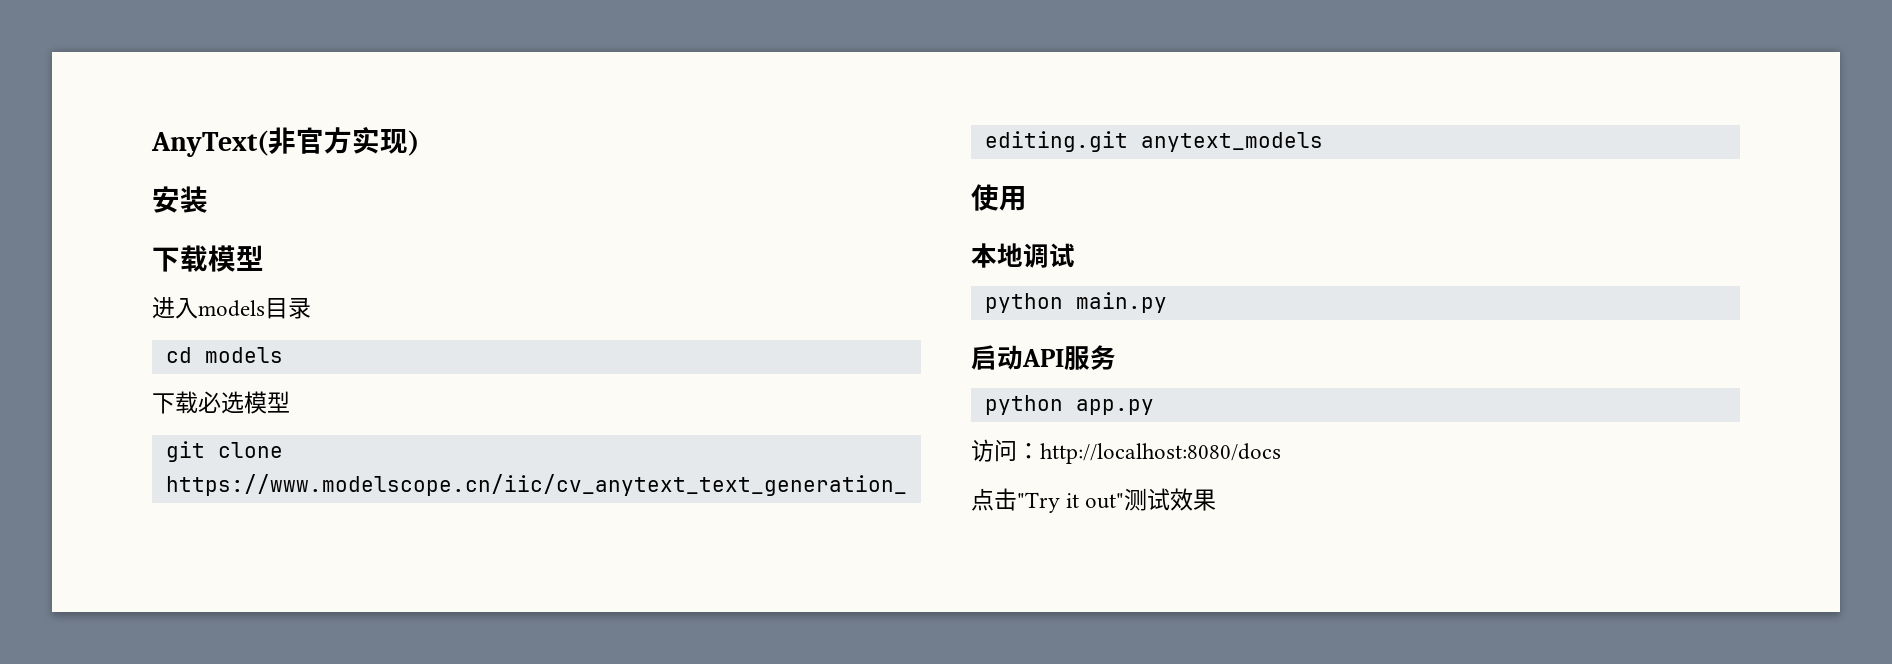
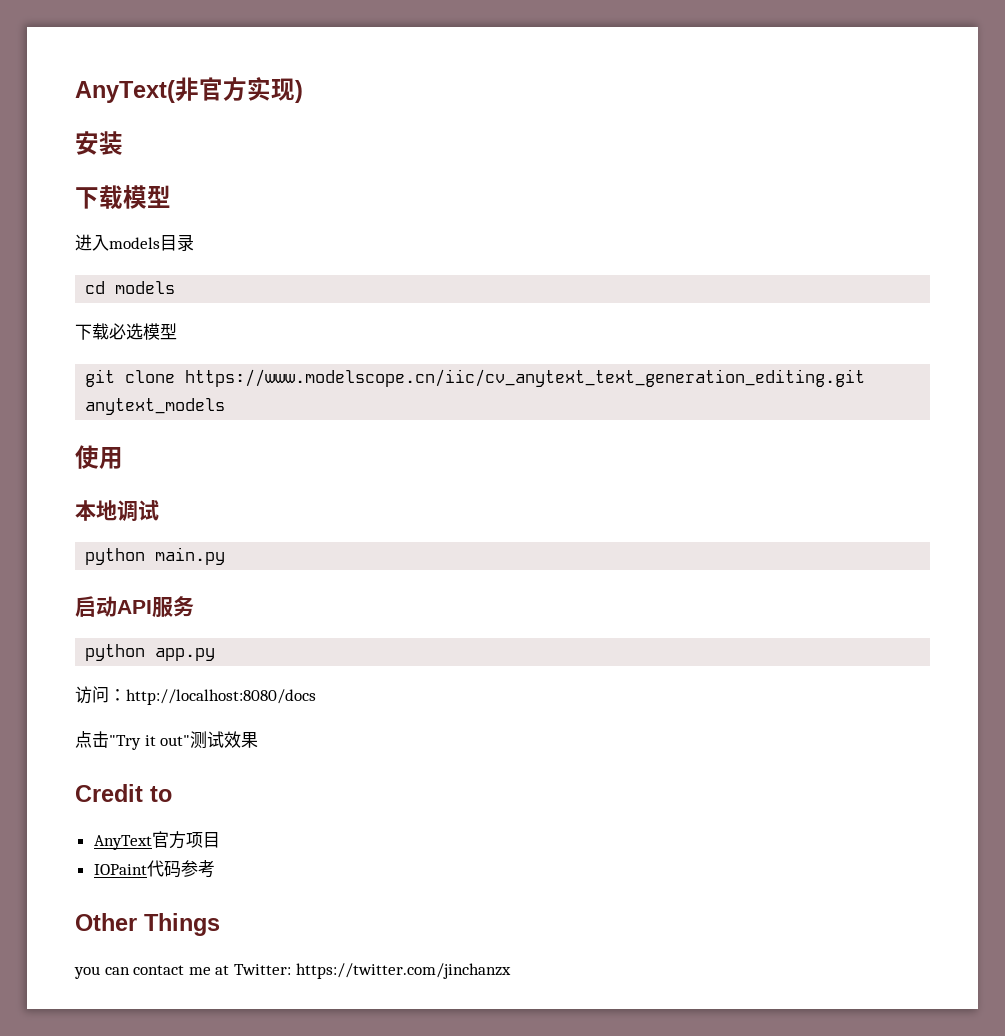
+ Credit to
+ AnyText官方项目
+ IOPaint代码参考
+ Other Things
+ you can contact me at Twitter: https://twitter.com/jinchanzx

